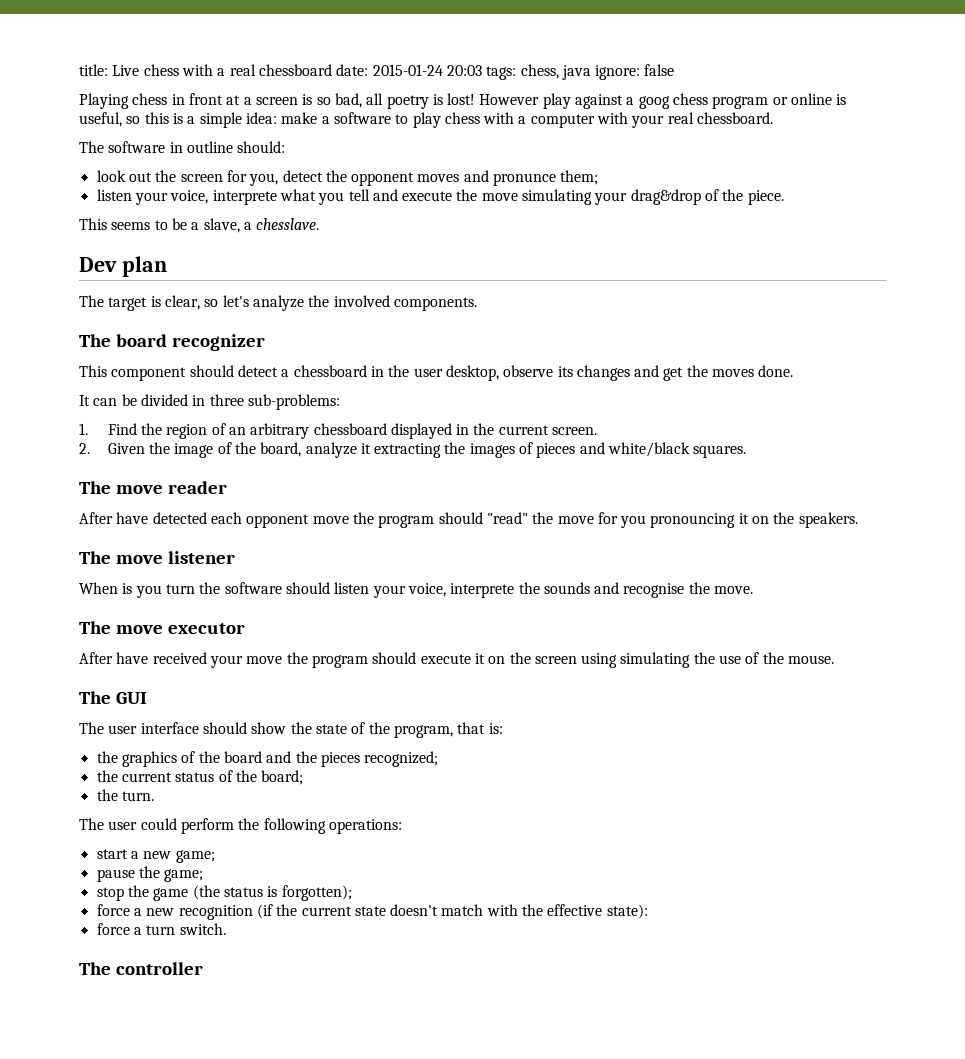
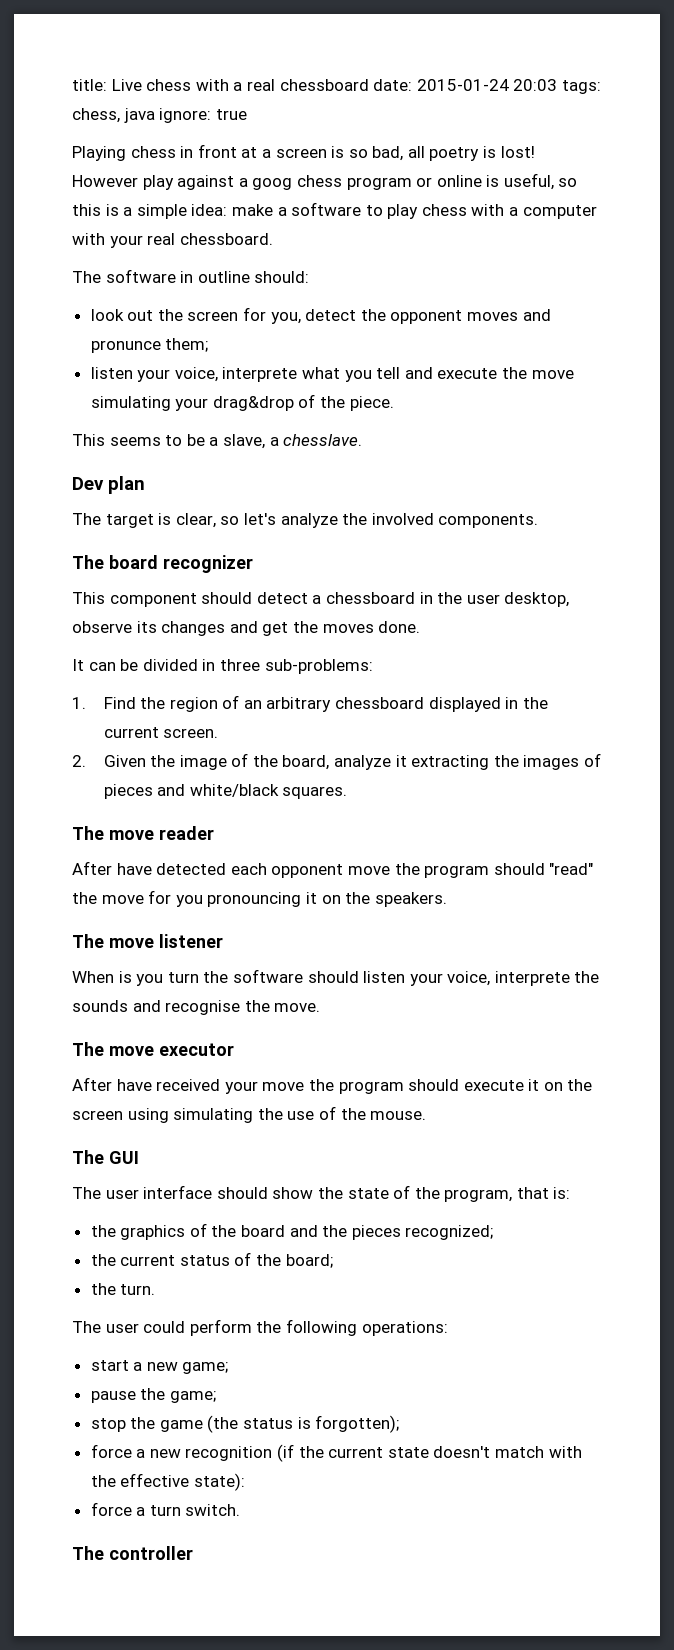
- title: Live chess with a real chessboard date: 2015-01-24 20:03 tags: chess, java ignore: false
+ title: Live chess with a real chessboard date: 2015-01-24 20:03 tags: chess, java ignore: true

